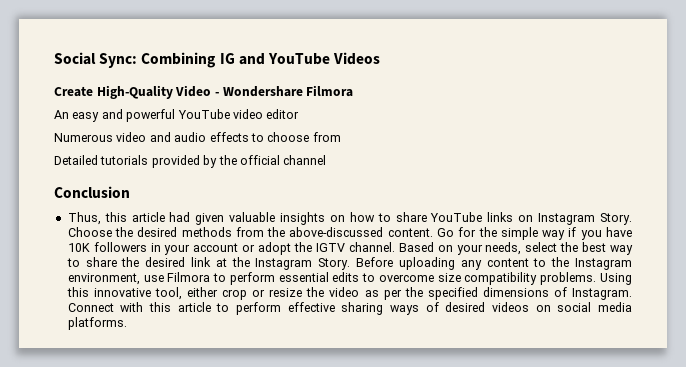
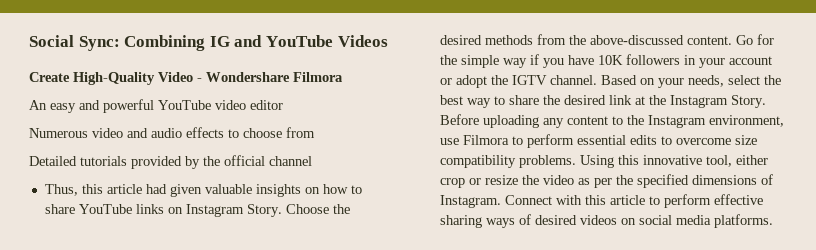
- Conclusion

